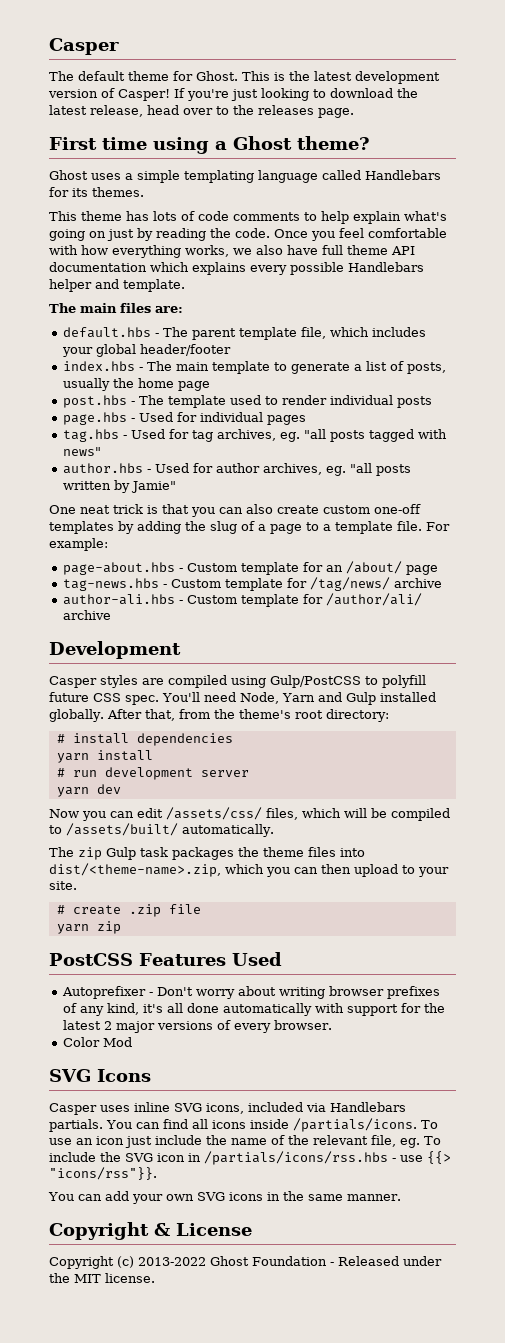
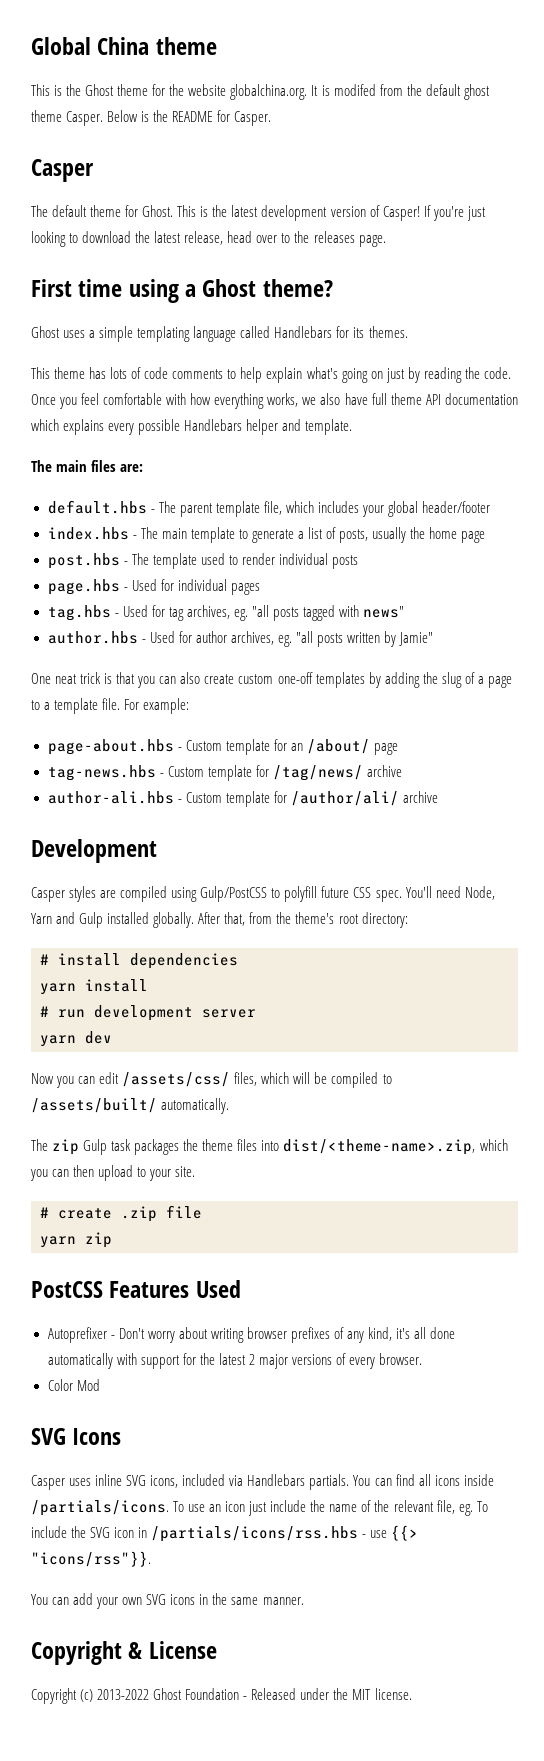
+ Global China theme
+ This is the Ghost theme for the website globalchina.org. It is modifed from the default ghost theme Casper. Below is the README for Casper.

